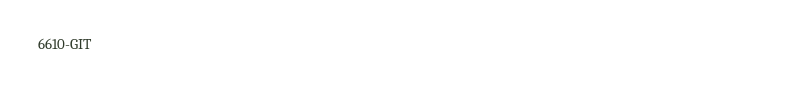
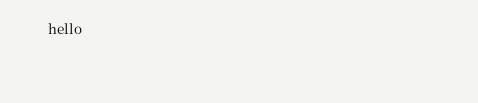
- 6610-GIT
+ hello

